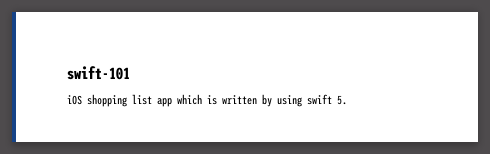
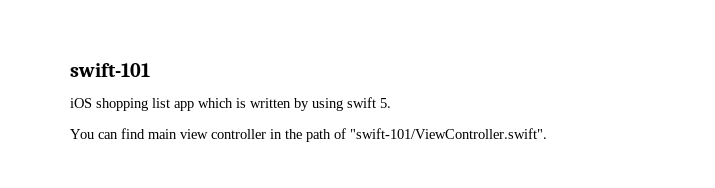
+ You can find main view controller in the path of "swift-101/ViewController.swift".

